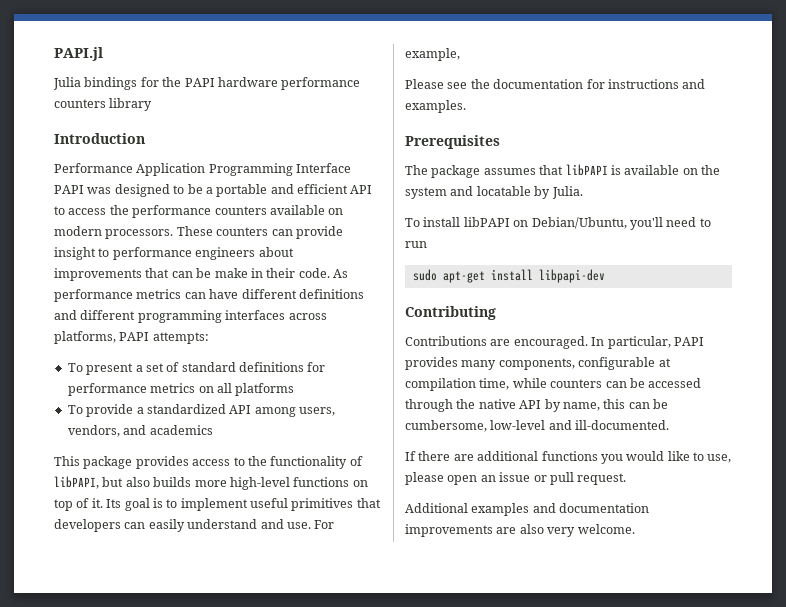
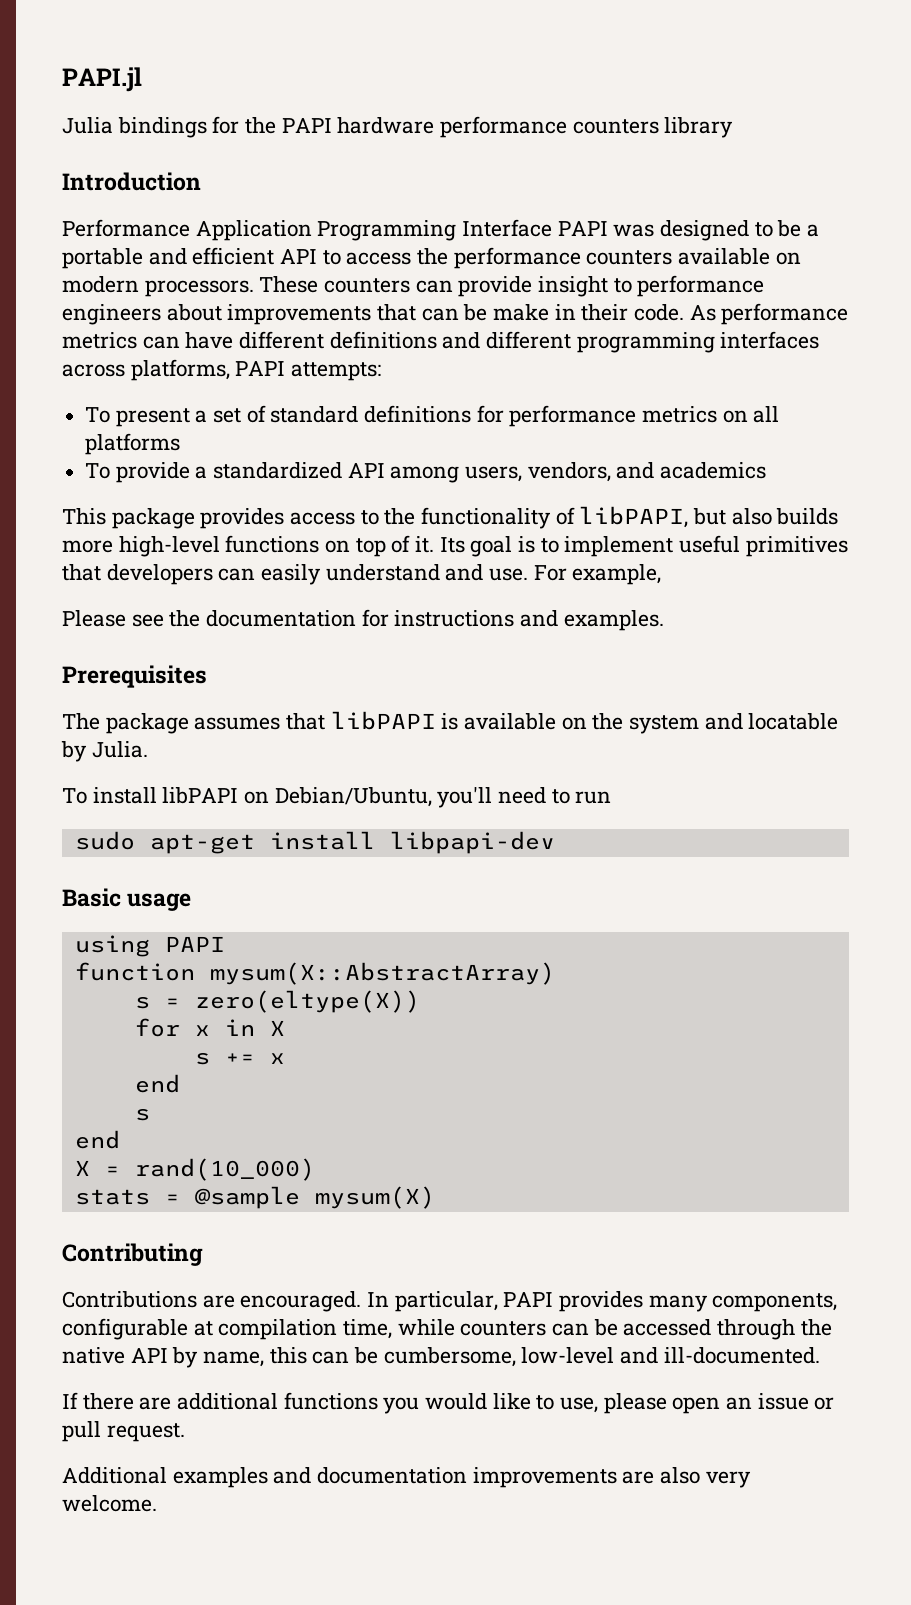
+ Basic usage
+ using PAPI
+ function mysum(X::AbstractArray)
+ s = zero(eltype(X))
+ for x in X
+ s += x
+ end
+ s
+ end
+ X = rand(10_000)
+ stats = @sample mysum(X)

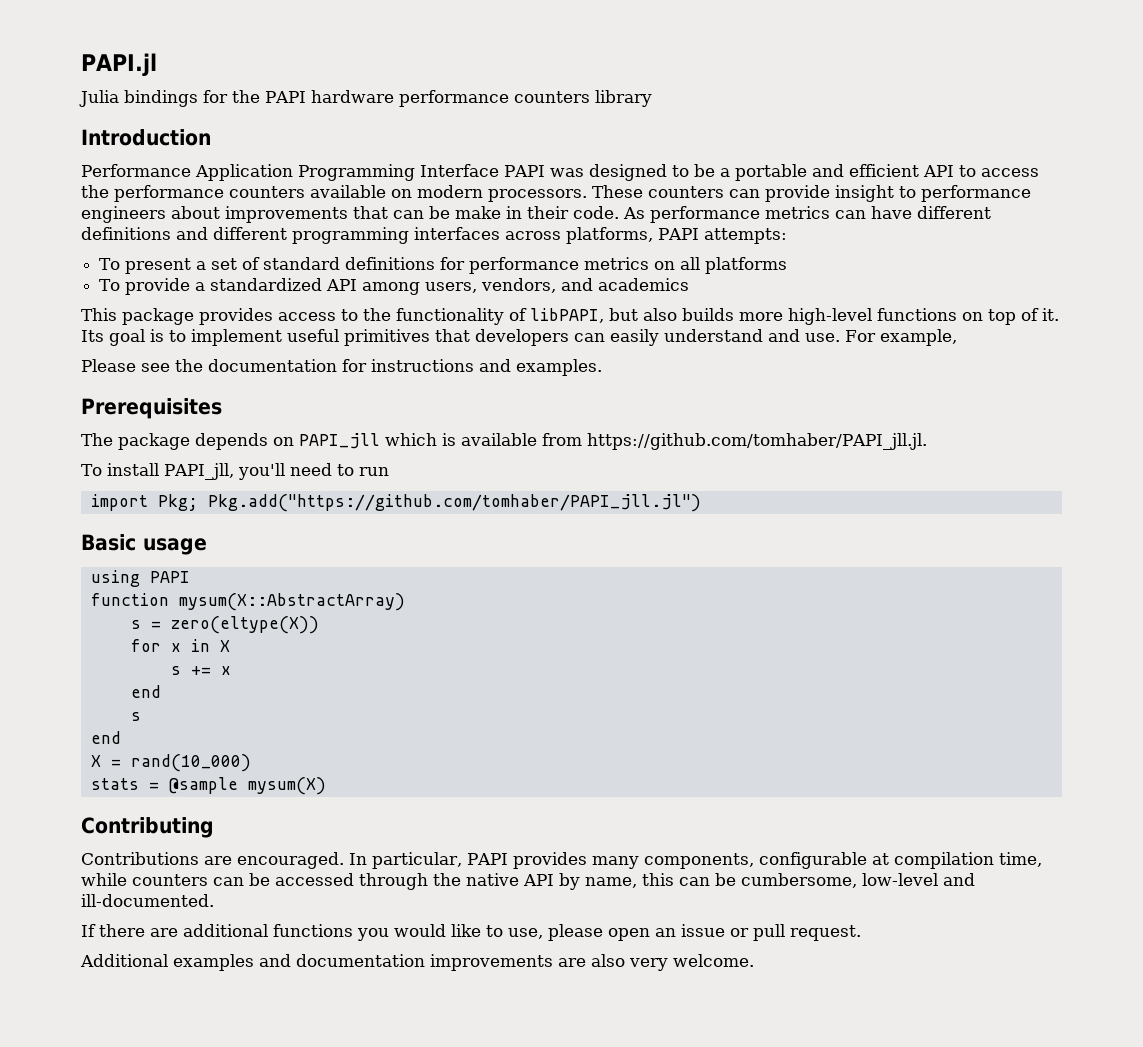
- The package assumes that libPAPI is available on the system and locatable by Julia.
+ The package depends on PAPI_jll which is available from https://github.com/tomhaber/PAPI_jll.jl.
- To install libPAPI on Debian/Ubuntu, you'll need to run
+ To install PAPI_jll, you'll need to run
- sudo apt-get install libpapi-dev
+ import Pkg; Pkg.add("https://github.com/tomhaber/PAPI_jll.jl")

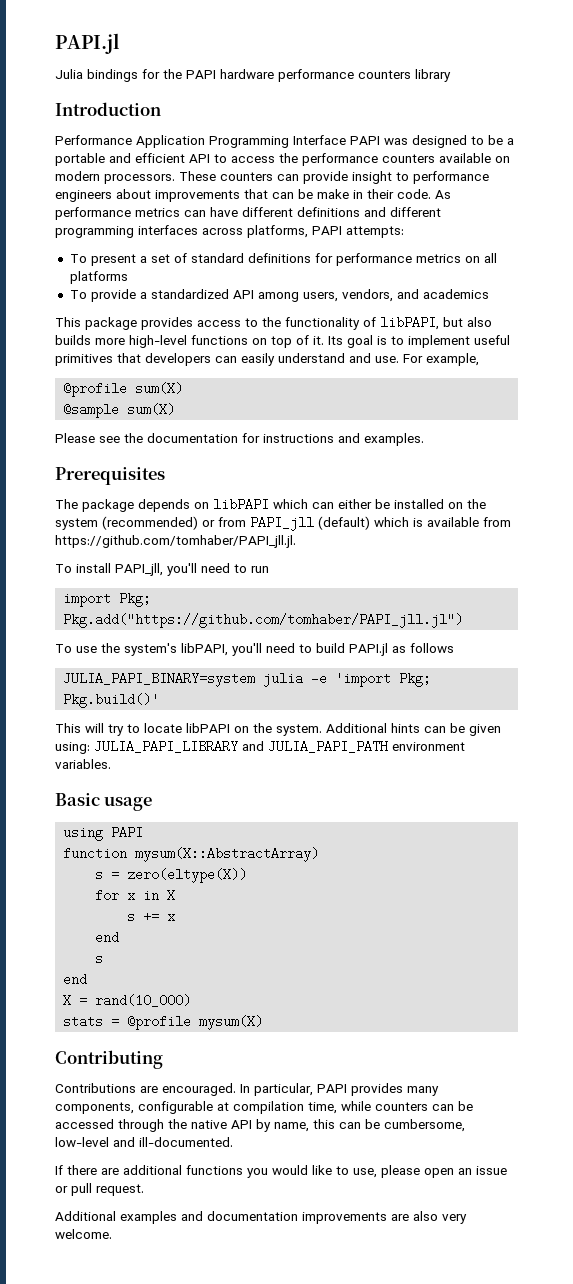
+ @profile sum(X)
+ @sample sum(X)
- The package depends on PAPI_jll which is available from https://github.com/tomhaber/PAPI_jll.jl.
+ The package depends on libPAPI which can either be installed on the system (recommended) or from PAPI_jll (default) which is available from https://github.com/tomhaber/PAPI_jll.jl.
+ To use the system's libPAPI, you'll need to build PAPI.jl as follows
+ JULIA_PAPI_BINARY=system julia -e 'import Pkg; Pkg.build()'
+ This will try to locate libPAPI on the system. Additional hints can be given using: JULIA_PAPI_LIBRARY and JULIA_PAPI_PATH environment variables.
- stats = @sample mysum(X)
+ stats = @profile mysum(X)

